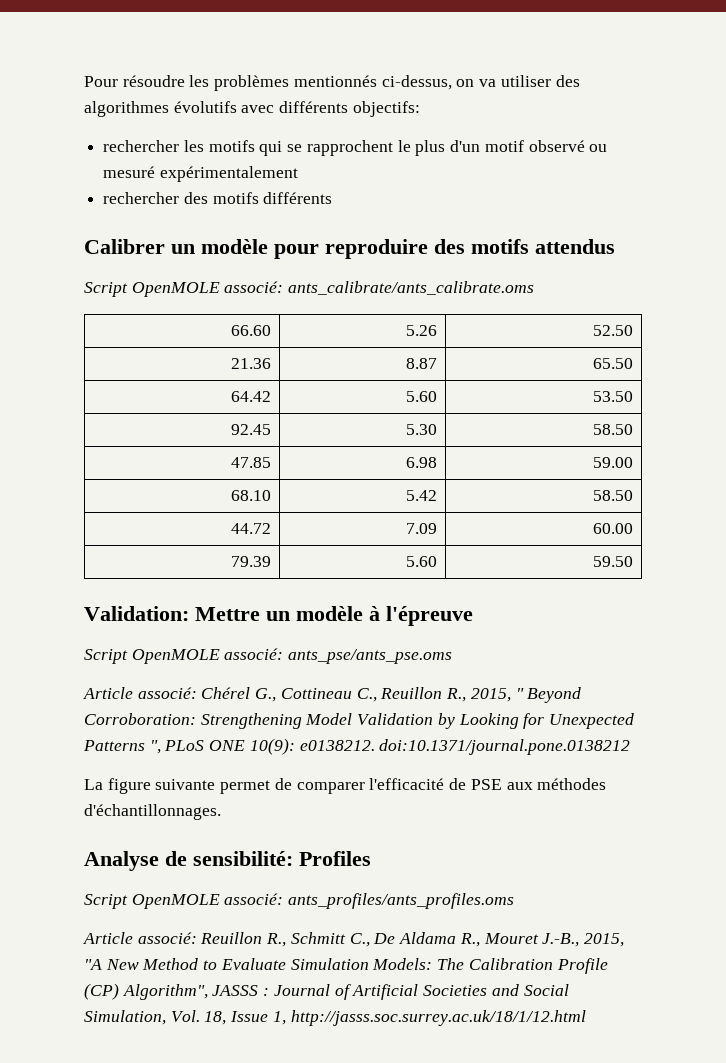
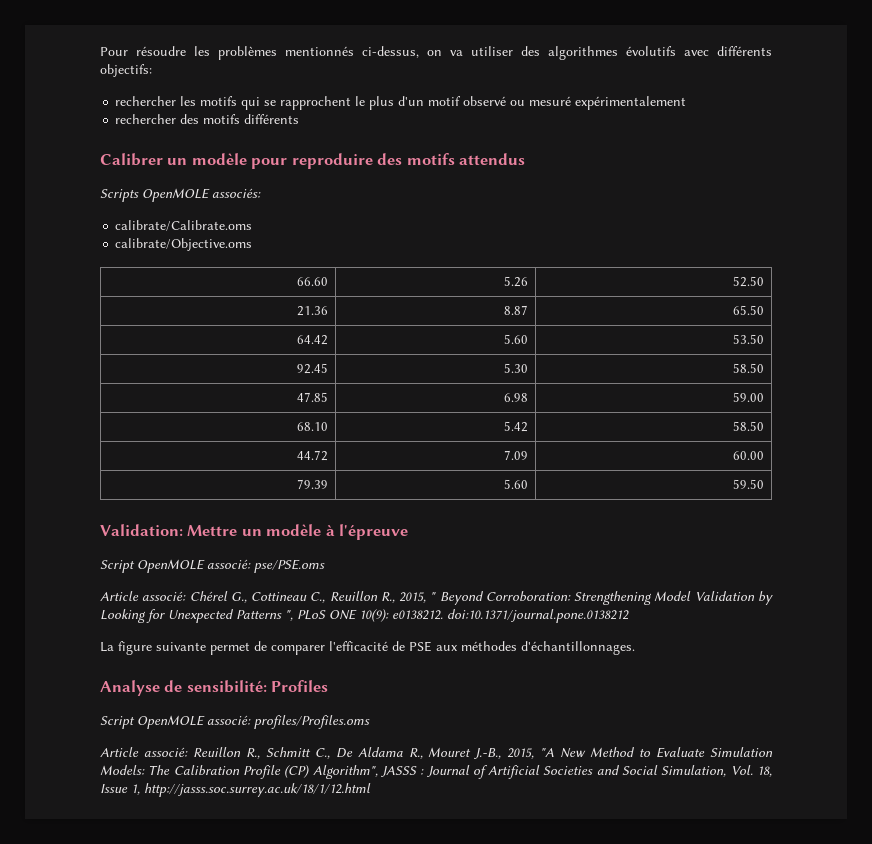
- Script OpenMOLE associé: ants_calibrate/ants_calibrate.oms
+ Scripts OpenMOLE associés:
+ calibrate/Calibrate.oms
+ calibrate/Objective.oms
- Script OpenMOLE associé: ants_pse/ants_pse.oms
+ Script OpenMOLE associé: pse/PSE.oms
- Script OpenMOLE associé: ants_profiles/ants_profiles.oms
+ Script OpenMOLE associé: profiles/Profiles.oms

